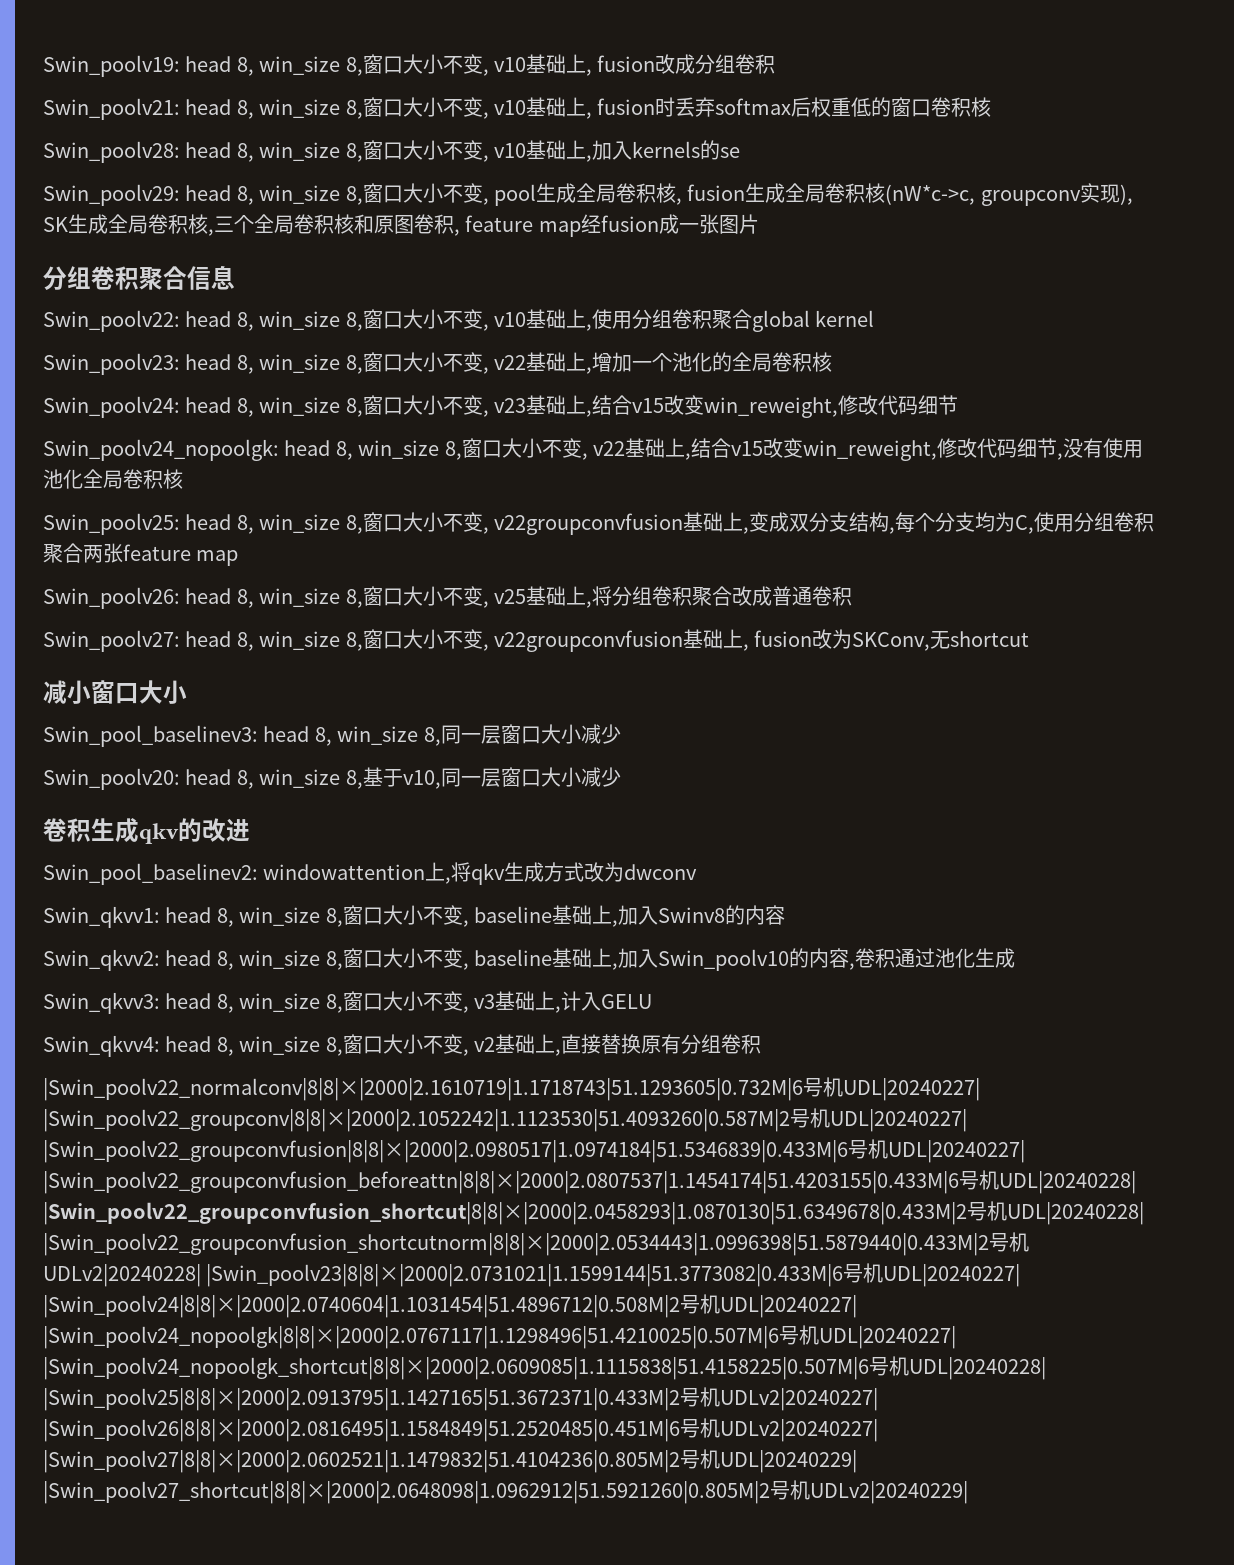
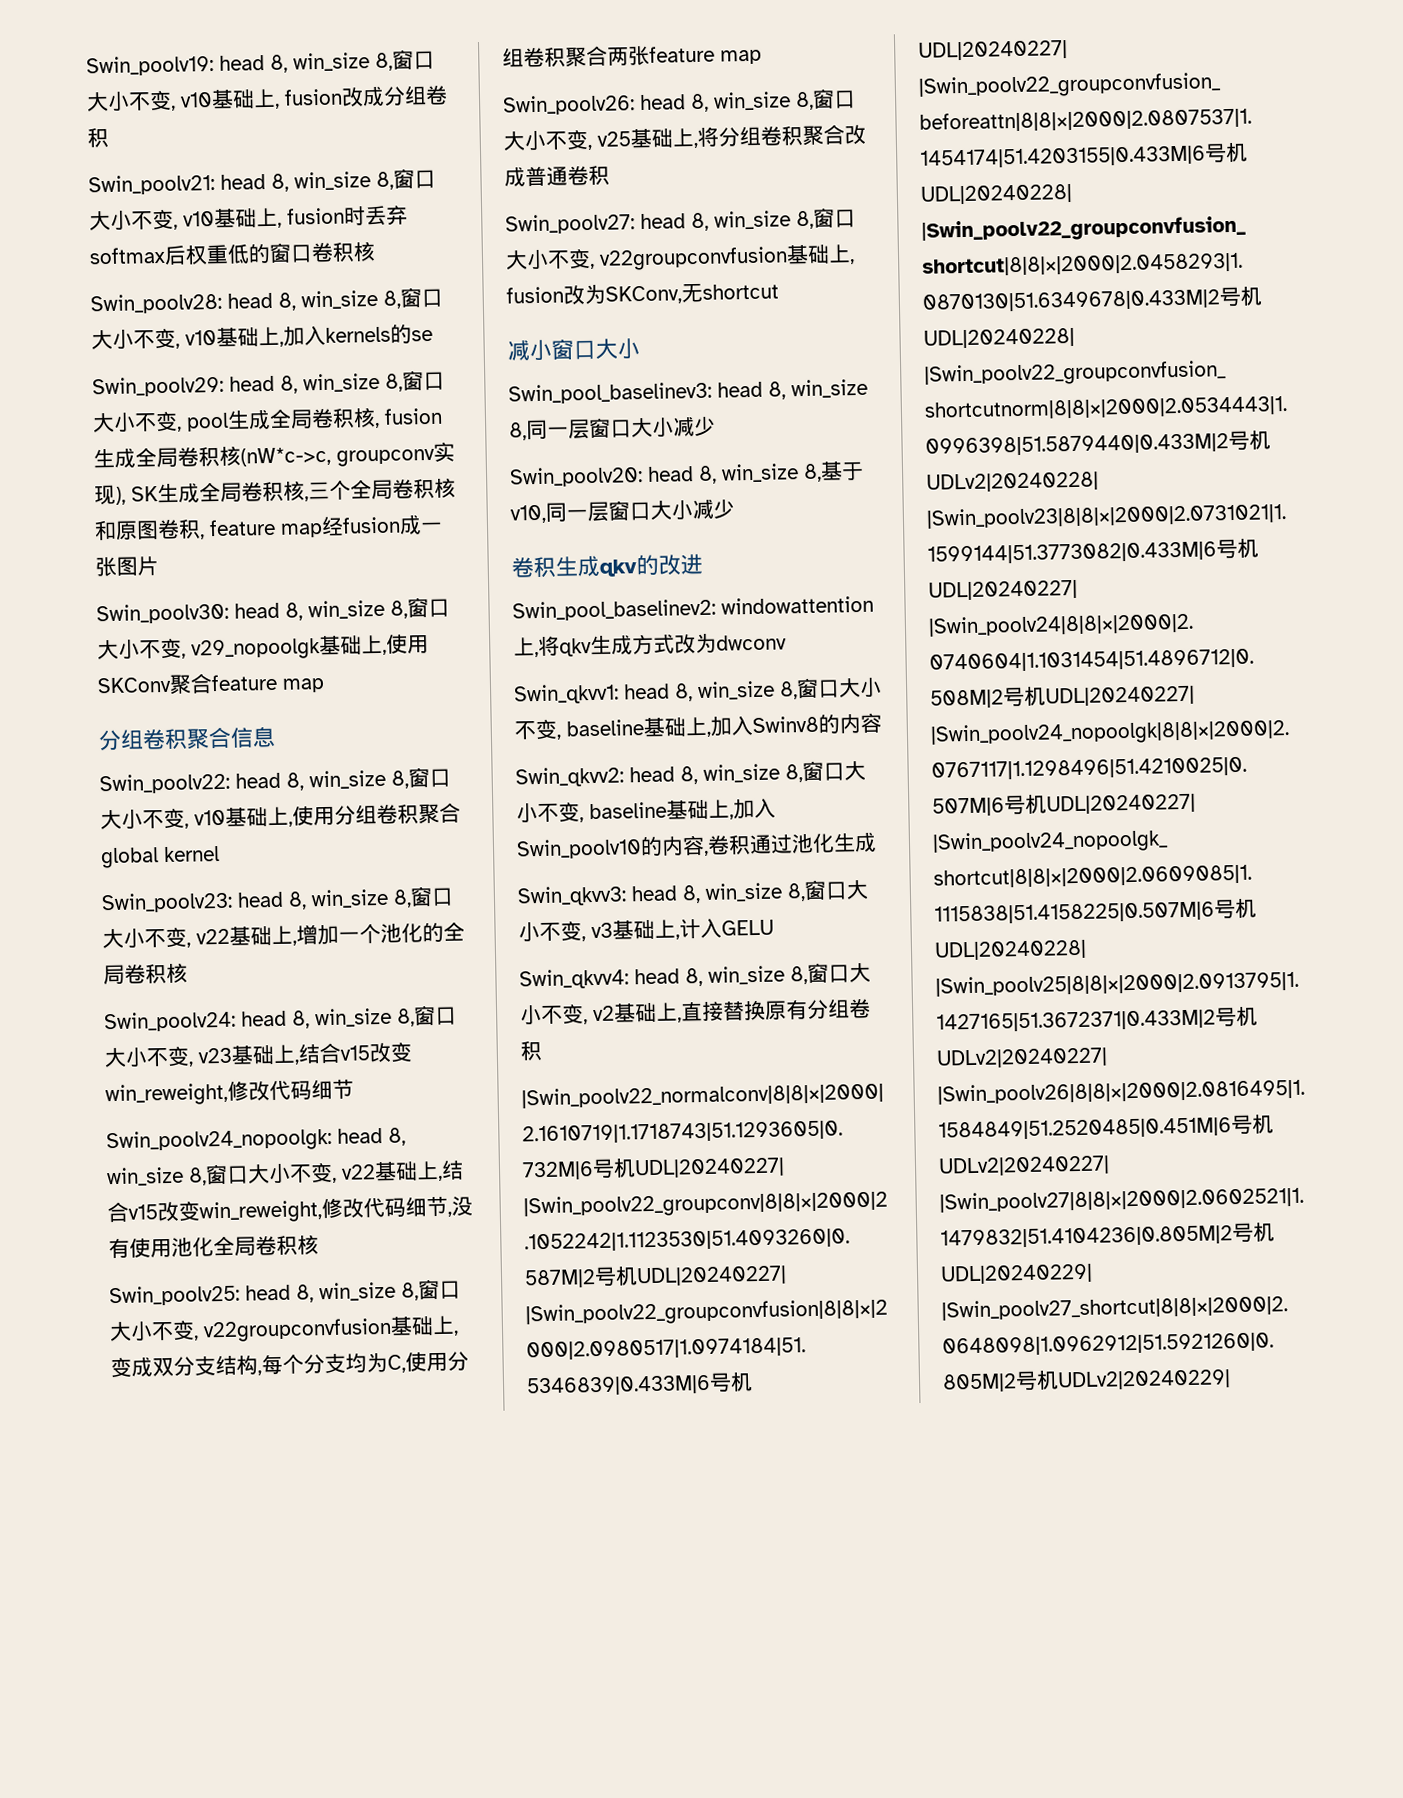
+ Swin_poolv30: head 8, win_size 8,窗口大小不变, v29_nopoolgk基础上,使用SKConv聚合feature map

